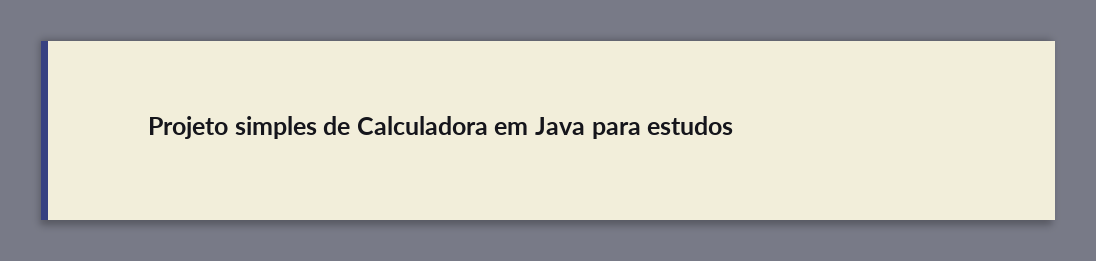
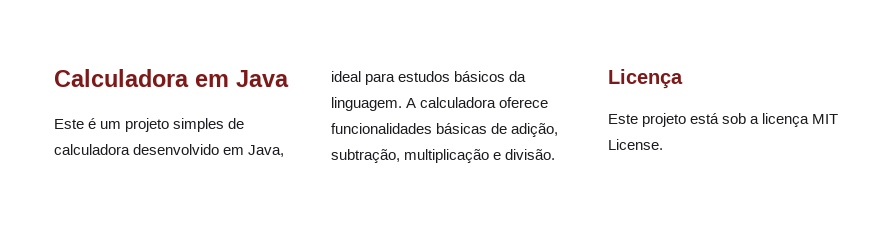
- Projeto simples de Calculadora em Java para estudos
+ Calculadora em Java
+ Este é um projeto simples de calculadora desenvolvido em Java, ideal para estudos básicos da linguagem. A calculadora oferece funcionalidades básicas de adição, subtração, multiplicação e divisão.
+ Licença
+ Este projeto está sob a licença MIT License.

